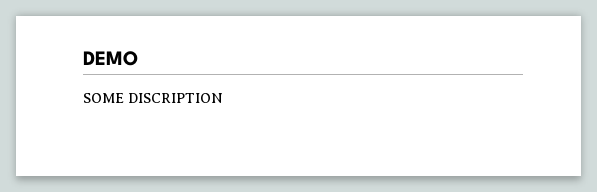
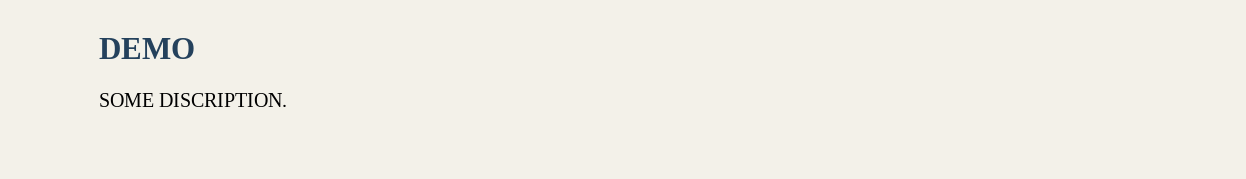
- SOME DISCRIPTION
+ SOME DISCRIPTION.

